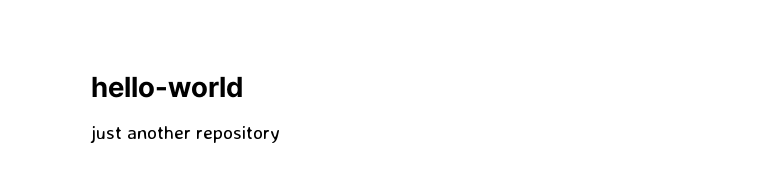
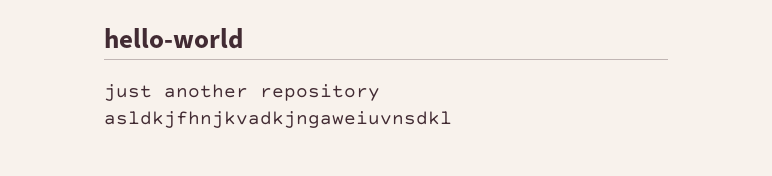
- just another repository
+ just another repository asldkjfhnjkvadkjngaweiuvnsdkl

